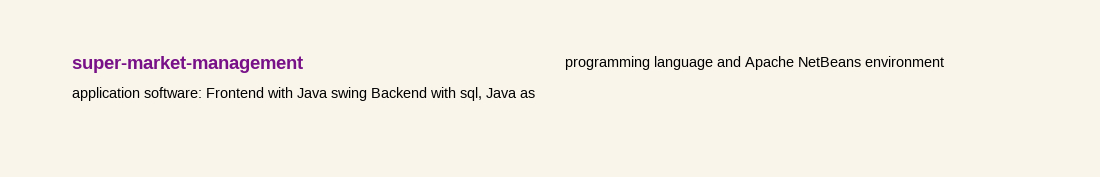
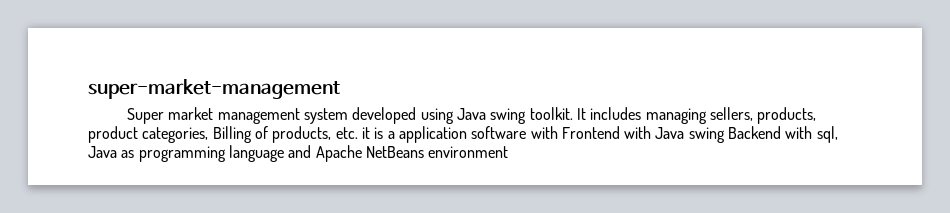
- application software: Frontend with Java swing Backend with sql, Java as programming language and Apache NetBeans environment
+ Super market management system developed using Java swing toolkit. It includes managing sellers, products, product categories, Billing of products, etc. it is a application software with Frontend with Java swing Backend with sql, Java as programming language and Apache NetBeans environment

